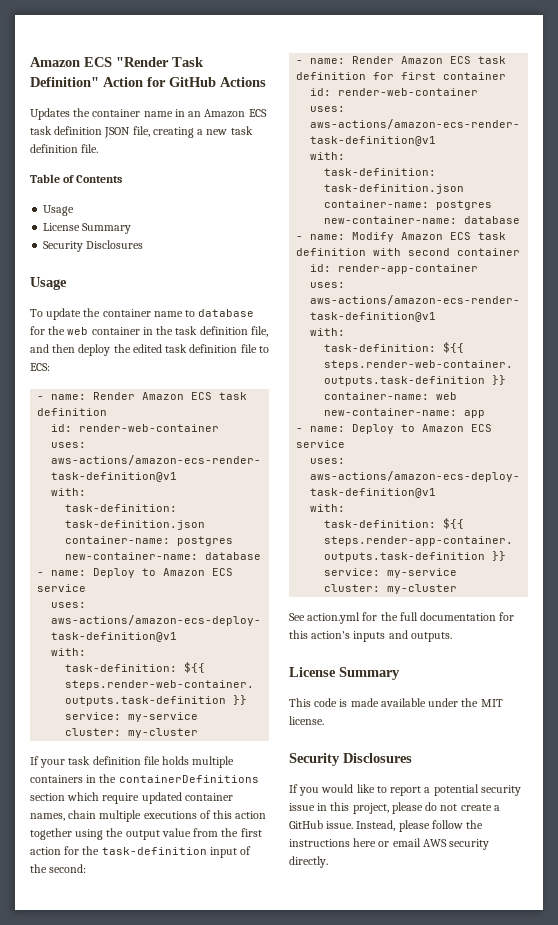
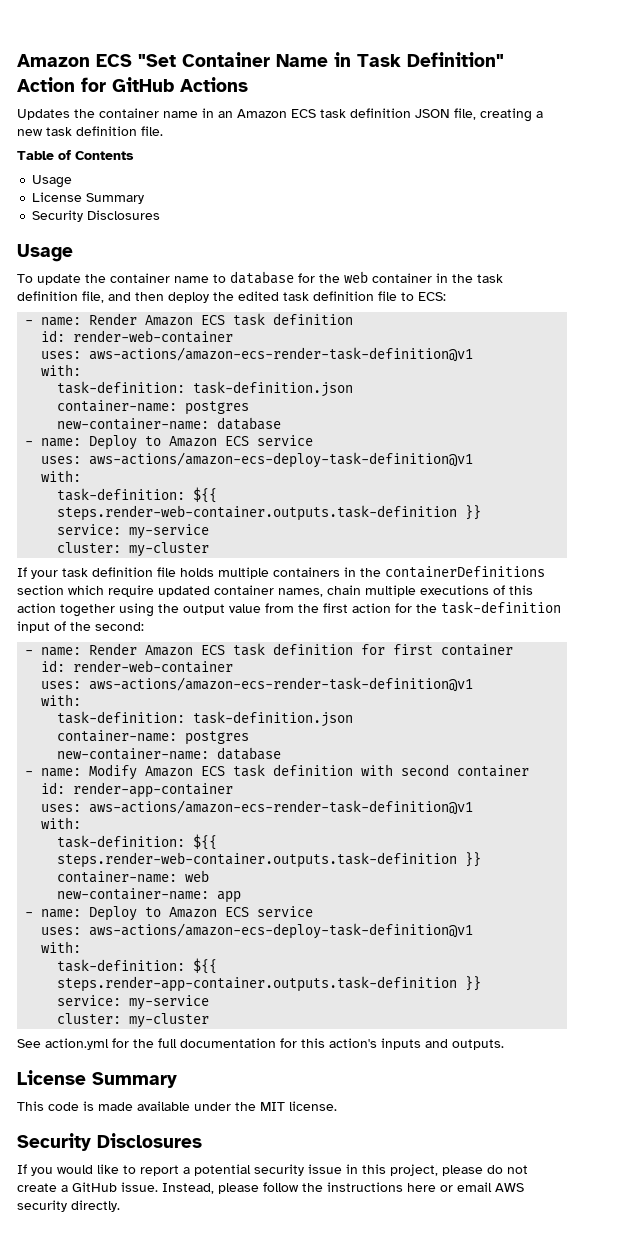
- Amazon ECS "Render Task Definition" Action for GitHub Actions
+ Amazon ECS "Set Container Name in Task Definition" Action for GitHub Actions

